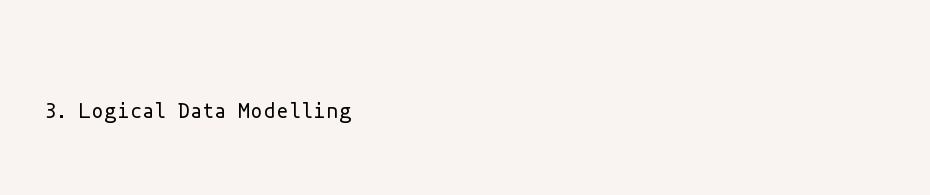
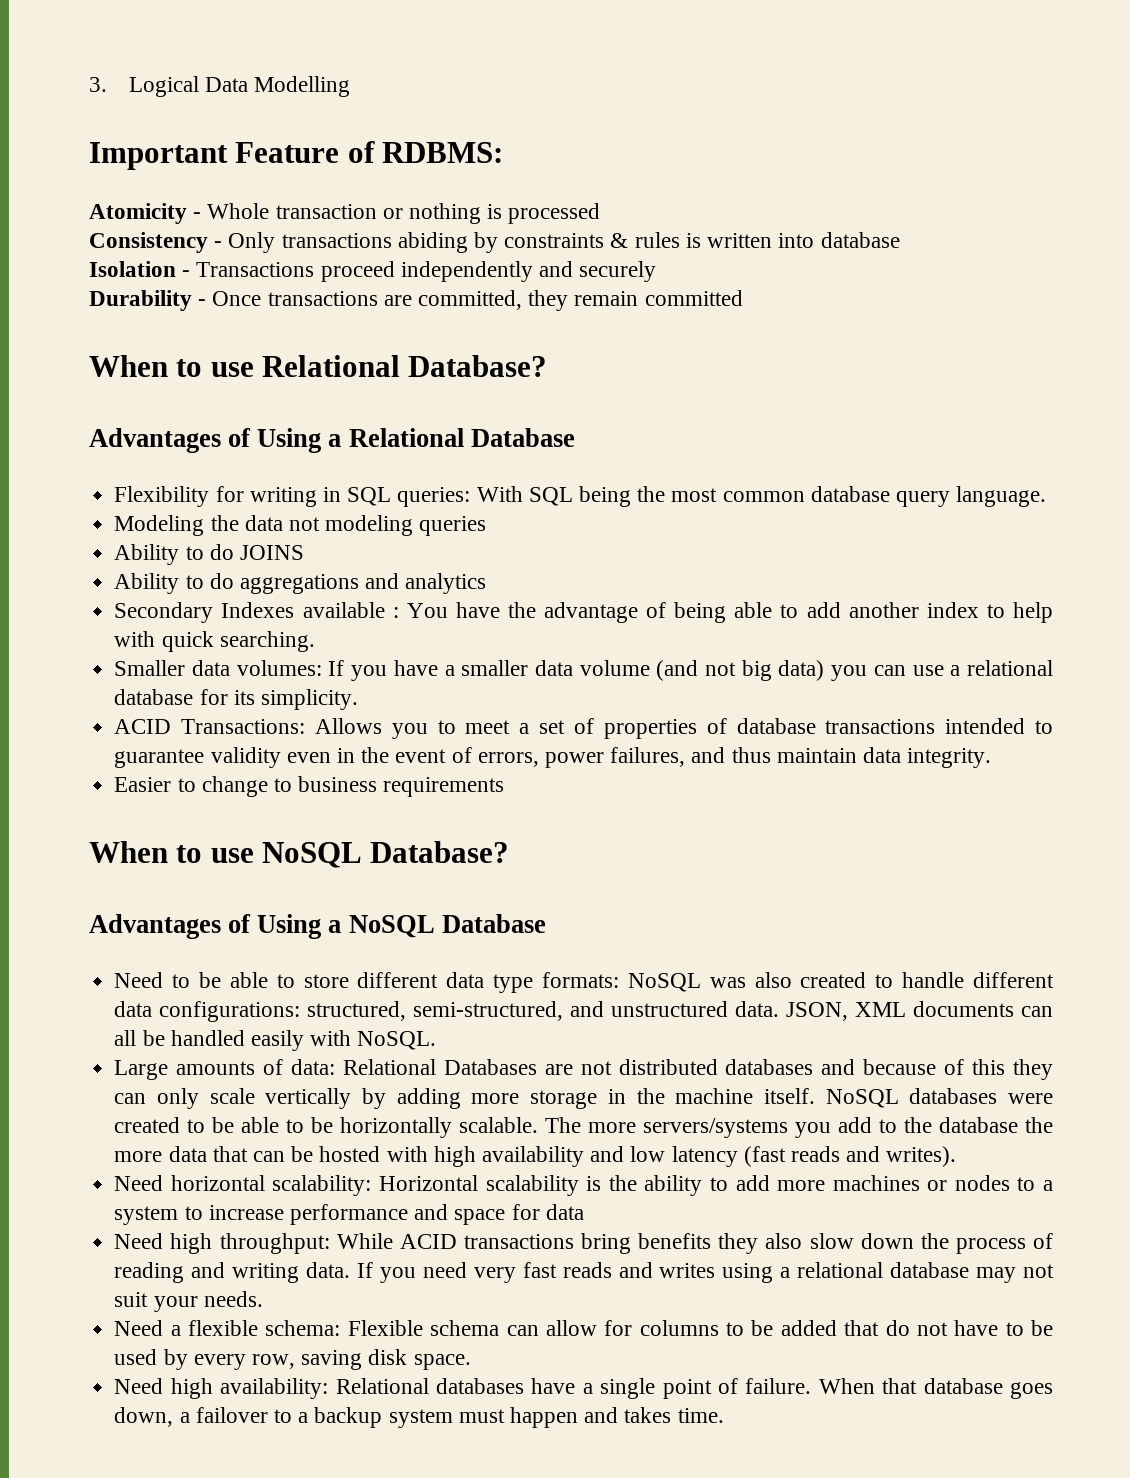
+ Important Feature of RDBMS:
+ Atomicity - Whole transaction or nothing is processed
+ Consistency - Only transactions abiding by constraints & rules is written into database
+ Isolation - Transactions proceed independently and securely
+ Durability - Once transactions are committed, they remain committed
+ When to use Relational Database?
+ Advantages of Using a Relational Database
+ Flexibility for writing in SQL queries: With SQL being the most common database query language.
+ Modeling the data not modeling queries
+ Ability to do JOINS
+ Ability to do aggregations and analytics
+ Secondary Indexes available : You have the advantage of being able to add another index to help with quick searching.
+ Smaller data volumes: If you have a smaller data volume (and not big data) you can use a relational database for its simplicity.
+ ACID Transactions: Allows you to meet a set of properties of database transactions intended to guarantee validity even in the event of errors, power failures, and thus maintain data integrity.
+ Easier to change to business requirements
+ When to use NoSQL Database?
+ Advantages of Using a NoSQL Database
+ Need to be able to store different data type formats: NoSQL was also created to handle different data configurations: structured, semi-structured, and unstructured data. JSON, XML documents can all be handled easily with NoSQL.
+ Large amounts of data: Relational Databases are not distributed databases and because of this they can only scale vertically by adding more storage in the machine itself. NoSQL databases were created to be able to be horizontally scalable. The more servers/systems you add to the database the more data that can be hosted with high availability and low latency (fast reads and writes).
+ Need horizontal scalability: Horizontal scalability is the ability to add more machines or nodes to a system to increase performance and space for data
+ Need high throughput: While ACID transactions bring benefits they also slow down the process of reading and writing data. If you need very fast reads and writes using a relational database may not suit your needs.
+ Need a flexible schema: Flexible schema can allow for columns to be added that do not have to be used by every row, saving disk space.
+ Need high availability: Relational databases have a single point of failure. When that database goes down, a failover to a backup system must happen and takes time.

